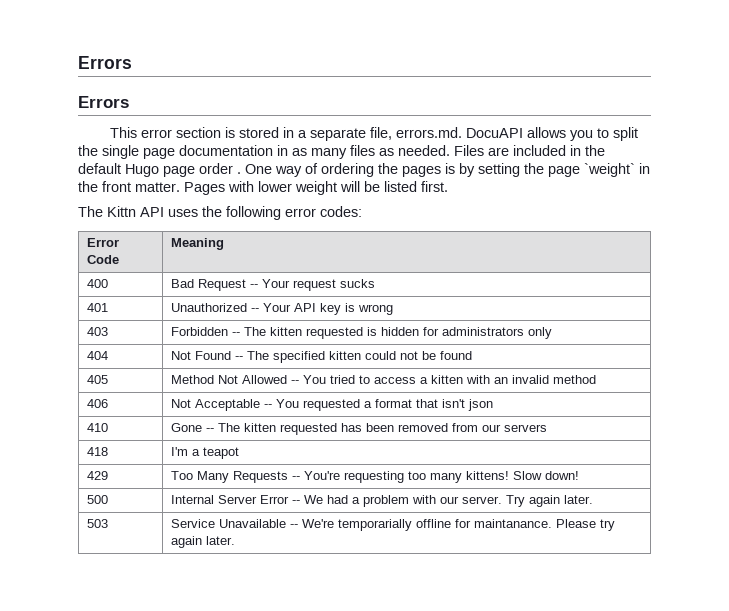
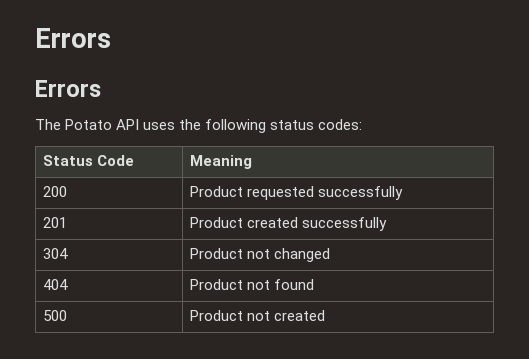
- This error section is stored in a separate file, errors.md. DocuAPI allows you to split the single page documentation in as many files as needed. Files are included in the default Hugo page order . One way of ordering the pages is by setting the page `weight` in the front matter. Pages with lower weight will be listed first.
- The Kittn API uses the following error codes:
+ The Potato API uses the following status codes:
- Error Code | Meaning
+ Status Code | Meaning
- 400 | Bad Request -- Your request sucks
- 401 | Unauthorized -- Your API key is wrong
- 403 | Forbidden -- The kitten requested is hidden for administrators only
- 404 | Not Found -- The specified kitten could not be found
- 405 | Method Not Allowed -- You tried to access a kitten with an invalid method
- 406 | Not Acceptable -- You requested a format that isn't json
- 410 | Gone -- The kitten requested has been removed from our servers
- 418 | I'm a teapot
- 429 | Too Many Requests -- You're requesting too many kittens! Slow down!
- 500 | Internal Server Error -- We had a problem with our server. Try again later.
- 503 | Service Unavailable -- We're temporarially offline for maintanance. Please try again later.
+ 200 | Product requested successfully
+ 201 | Product created successfully
+ 304 | Product not changed
+ 404 | Product not found
+ 500 | Product not created

